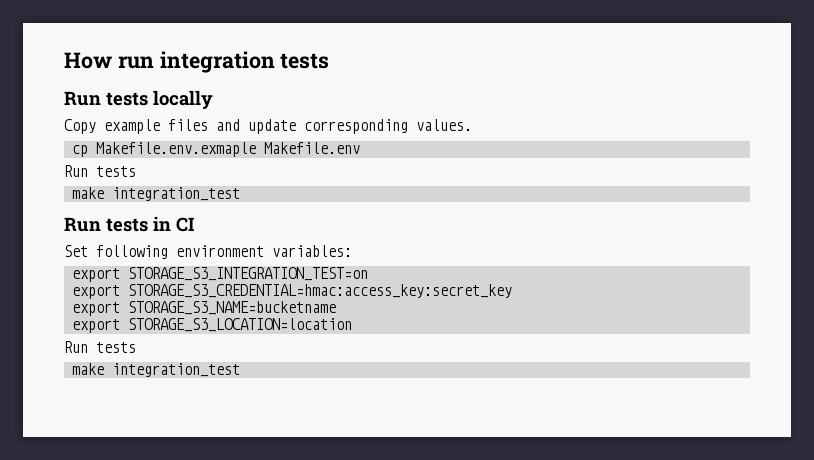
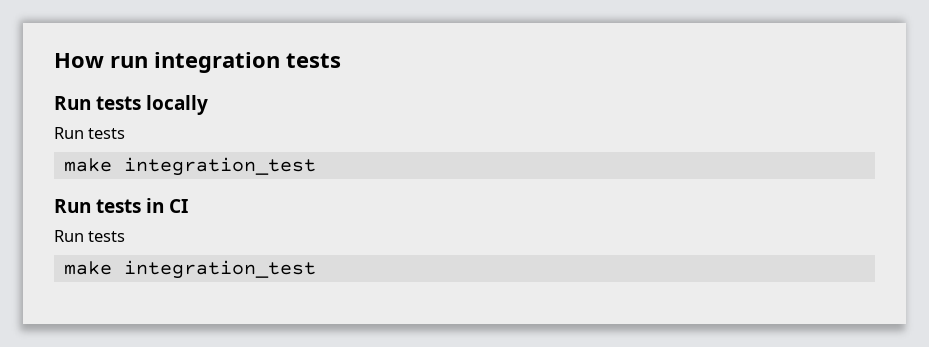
- Copy example files and update corresponding values.
- cp Makefile.env.exmaple Makefile.env
- Set following environment variables:
- export STORAGE_S3_INTEGRATION_TEST=on
- export STORAGE_S3_CREDENTIAL=hmac:access_key:secret_key
- export STORAGE_S3_NAME=bucketname
- export STORAGE_S3_LOCATION=location

